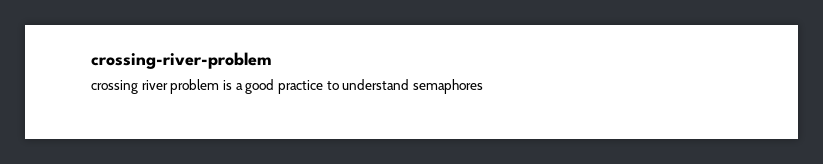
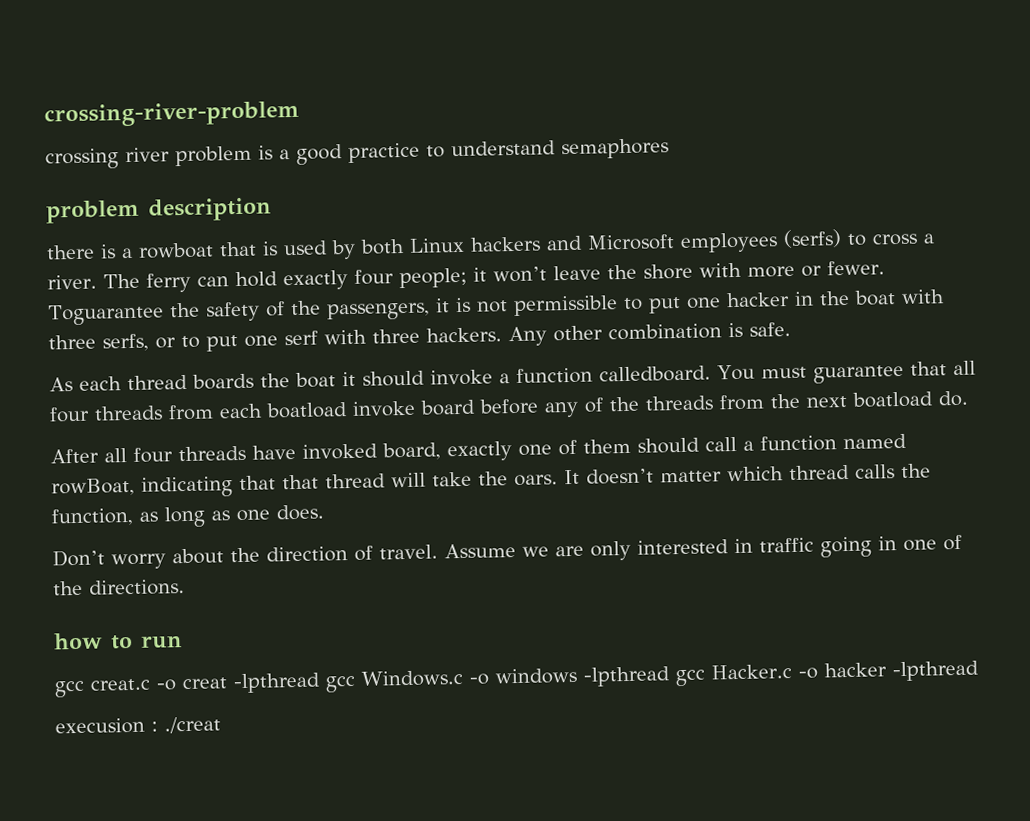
+ problem description
+ there is a rowboat that is used by both Linux hackers and Microsoft employees (serfs) to cross a river. The ferry can hold exactly four people; it won’t leave the shore with more or fewer. Toguarantee the safety of the passengers, it is not permissible to put one hacker in the boat with three serfs, or to put one serf with three hackers. Any other combination is safe.
+ As each thread boards the boat it should invoke a function calledboard. You must guarantee that all four threads from each boatload invoke board before any of the threads from the next boatload do.
+ After all four threads have invoked board, exactly one of them should call a function named rowBoat, indicating that that thread will take the oars. It doesn’t matter which thread calls the function, as long as one does.
+ Don’t worry about the direction of travel. Assume we are only interested in traffic going in one of the directions.
+ how to run
+ gcc creat.c -o creat -lpthread gcc Windows.c -o windows -lpthread gcc Hacker.c -o hacker -lpthread
+ execusion : ./creat

